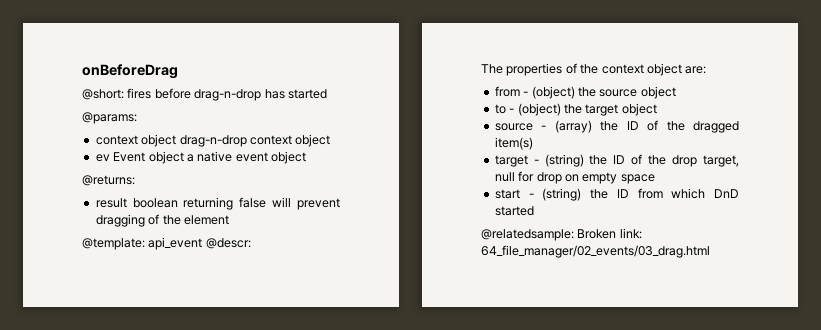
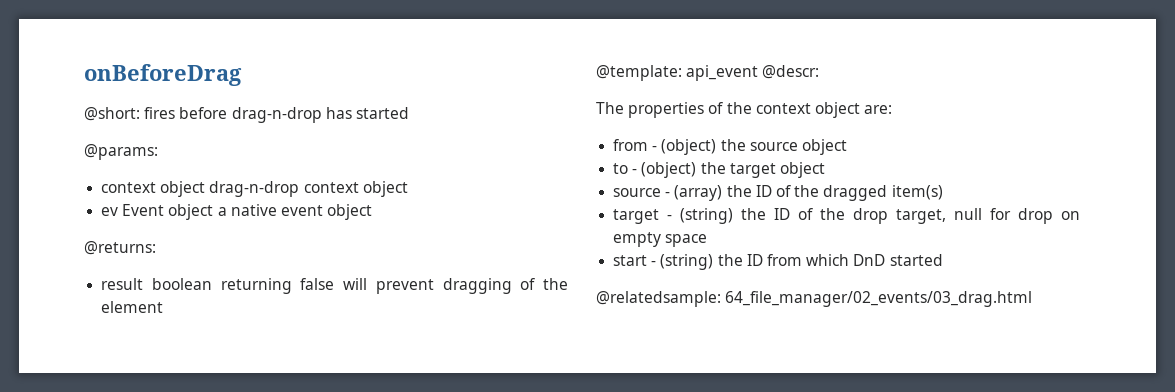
- @relatedsample: Broken link: 64_file_manager/02_events/03_drag.html
+ @relatedsample: 64_file_manager/02_events/03_drag.html

